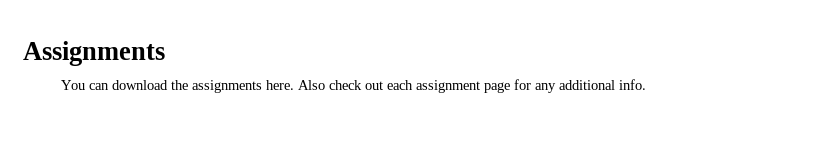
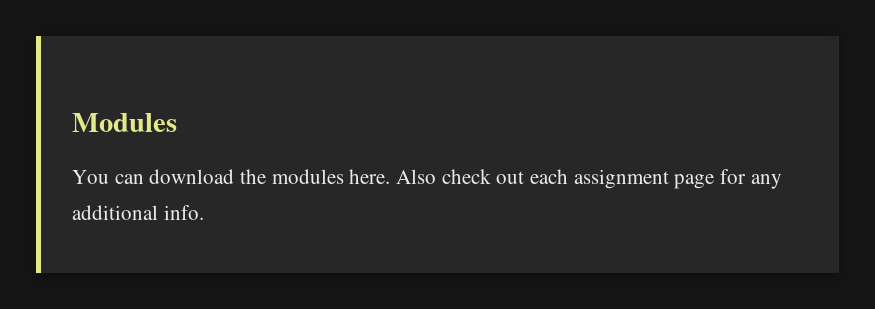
- Assignments
+ Modules
- You can download the assignments here.
+ You can download the modules here.

